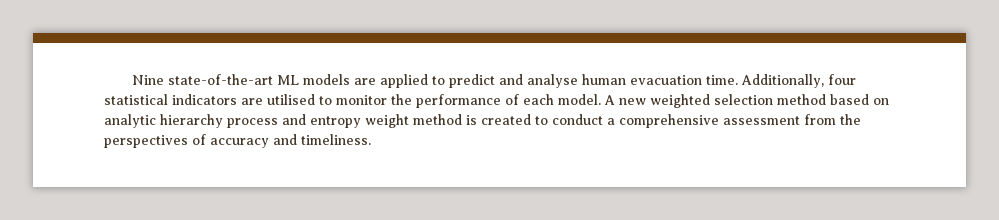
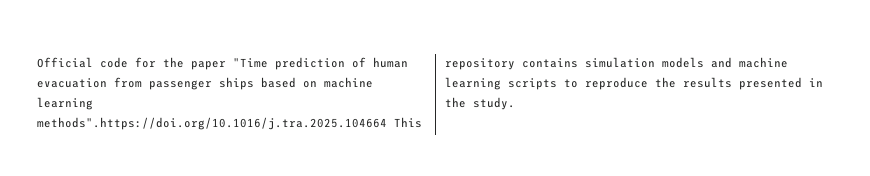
- Nine state-of-the-art ML models are applied to predict and analyse human evacuation time. Additionally, four statistical indicators are utilised to monitor the performance of each model. A new weighted selection method based on analytic hierarchy process and entropy weight method is created to conduct a comprehensive assessment from the perspectives of accuracy and timeliness.
+ Official code for the paper "Time prediction of human evacuation from passenger ships based on machine learning methods".https://doi.org/10.1016/j.tra.2025.104664 This repository contains simulation models and machine learning scripts to reproduce the results presented in the study.

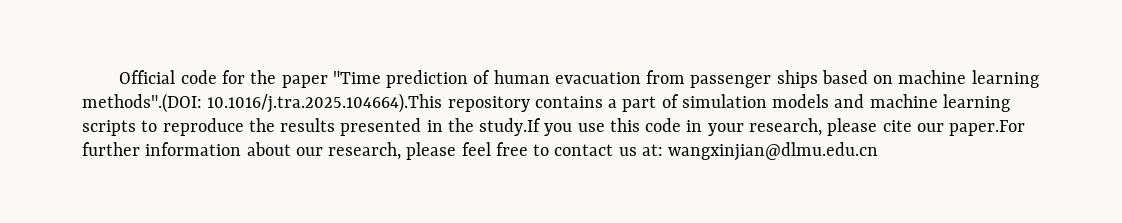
- Official code for the paper "Time prediction of human evacuation from passenger ships based on machine learning methods".https://doi.org/10.1016/j.tra.2025.104664 This repository contains simulation models and machine learning scripts to reproduce the results presented in the study.
+ Official code for the paper "Time prediction of human evacuation from passenger ships based on machine learning methods".(DOI: 10.1016/j.tra.2025.104664).This repository contains a part of simulation models and machine learning scripts to reproduce the results presented in the study.If you use this code in your research, please cite our paper.For further information about our research, please feel free to contact us at: wangxinjian@dlmu.edu.cn

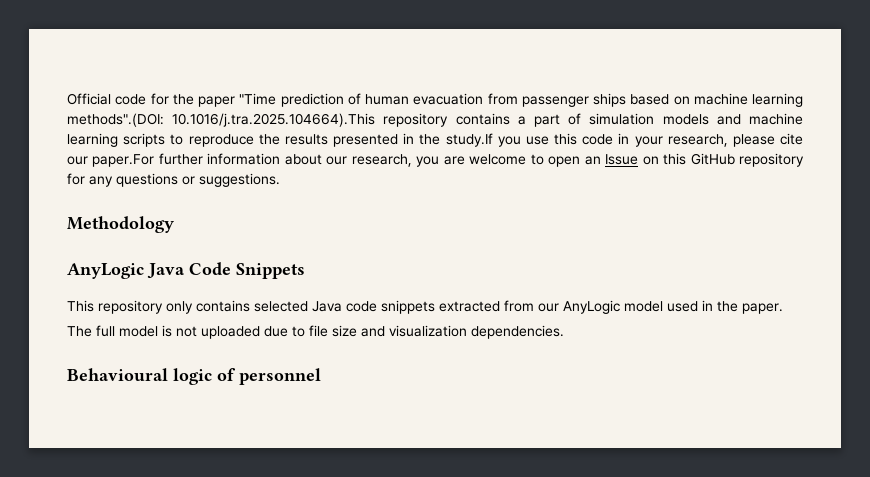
- Official code for the paper "Time prediction of human evacuation from passenger ships based on machine learning methods".(DOI: 10.1016/j.tra.2025.104664).This repository contains a part of simulation models and machine learning scripts to reproduce the results presented in the study.If you use this code in your research, please cite our paper.For further information about our research, please feel free to contact us at: wangxinjian@dlmu.edu.cn
+ Official code for the paper "Time prediction of human evacuation from passenger ships based on machine learning methods".(DOI: 10.1016/j.tra.2025.104664).This repository contains a part of simulation models and machine learning scripts to reproduce the results presented in the study.If you use this code in your research, please cite our paper.For further information about our research, you are welcome to open an Issue on this GitHub repository for any questions or suggestions.
+ Methodology
+ AnyLogic Java Code Snippets
+ This repository only contains selected Java code snippets extracted from our AnyLogic model used in the paper.
+ The full model is not uploaded due to file size and visualization dependencies.
+ Behavioural logic of personnel

